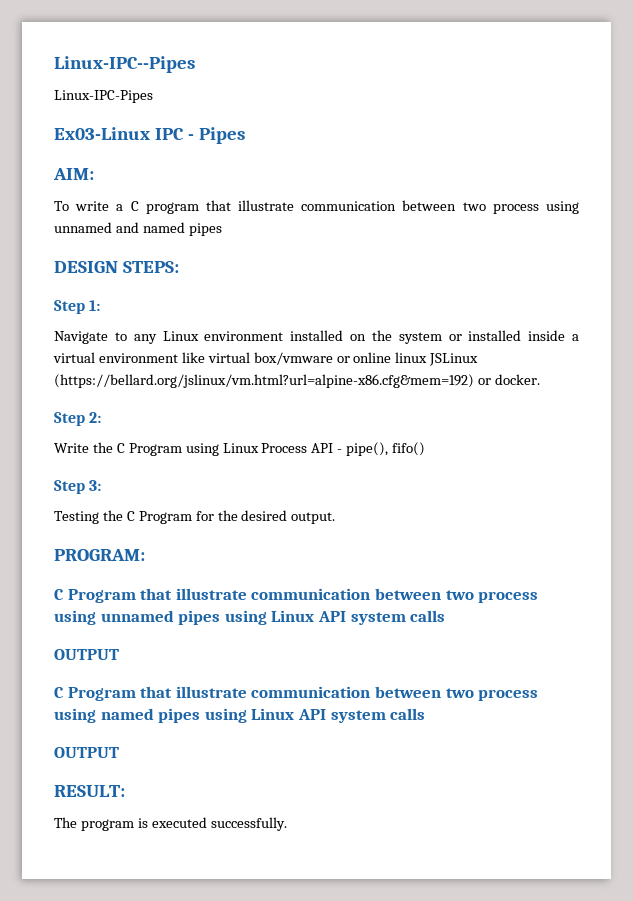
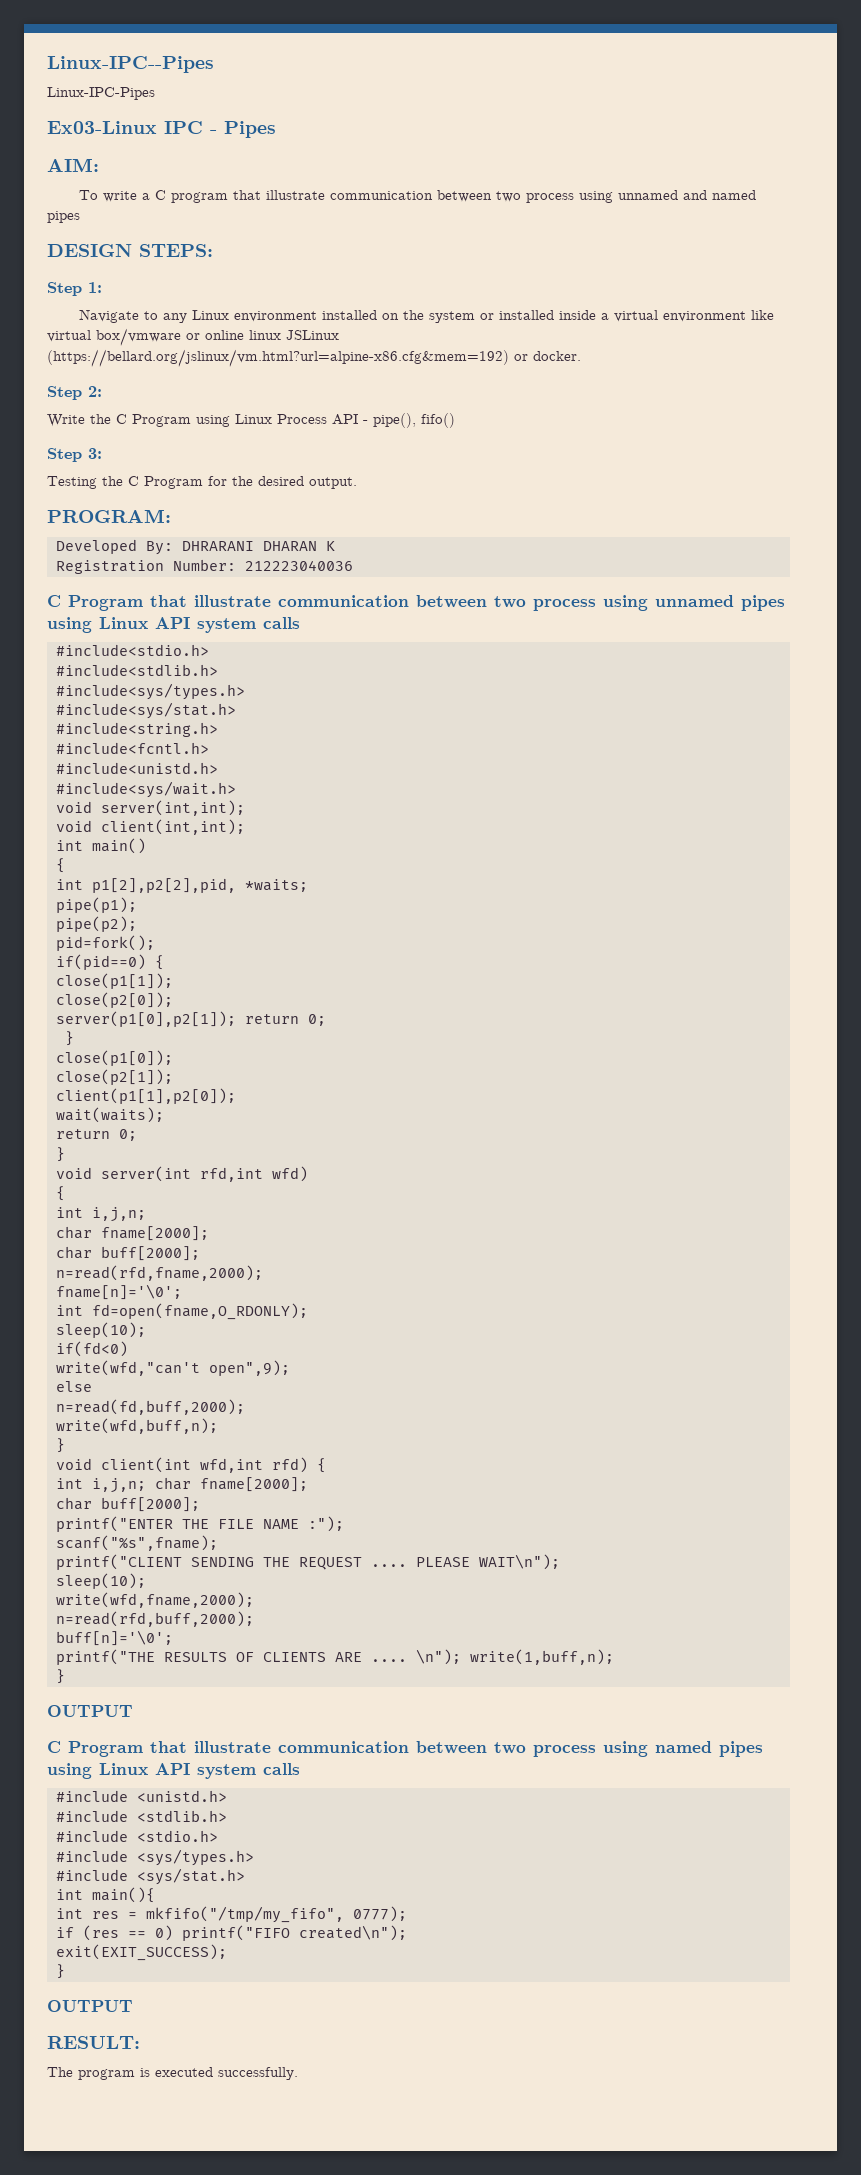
+ Developed By: DHRARANI DHARAN K
+ Registration Number: 212223040036
+ #include<stdio.h>
+ #include<stdlib.h>
+ #include<sys/types.h>
+ #include<sys/stat.h>
+ #include<string.h>
+ #include<fcntl.h>
+ #include<unistd.h>
+ #include<sys/wait.h>
+ void server(int,int);
+ void client(int,int);
+ int main()
+ {
+ int p1[2],p2[2],pid, *waits;
+ pipe(p1);
+ pipe(p2);
+ pid=fork();
+ if(pid==0) {
+ close(p1[1]);
+ close(p2[0]);
+ server(p1[0],p2[1]); return 0;
+ }
+ close(p1[0]);
+ close(p2[1]);
+ client(p1[1],p2[0]);
+ wait(waits);
+ return 0;
+ }
+ void server(int rfd,int wfd)
+ {
+ int i,j,n;
+ char fname[2000];
+ char buff[2000];
+ n=read(rfd,fname,2000);
+ fname[n]='\0';
+ int fd=open(fname,O_RDONLY);
+ sleep(10);
+ if(fd<0)
+ write(wfd,"can't open",9);
+ else
+ n=read(fd,buff,2000);
+ write(wfd,buff,n);
+ }
+ void client(int wfd,int rfd) {
+ int i,j,n; char fname[2000];
+ char buff[2000];
+ printf("ENTER THE FILE NAME :");
+ scanf("%s",fname);
+ printf("CLIENT SENDING THE REQUEST .... PLEASE WAIT\n");
+ sleep(10);
+ write(wfd,fname,2000);
+ n=read(rfd,buff,2000);
+ buff[n]='\0';
+ printf("THE RESULTS OF CLIENTS ARE .... \n"); write(1,buff,n);
+ }
+ #include <unistd.h>
+ #include <stdlib.h>
+ #include <stdio.h>
+ #include <sys/types.h>
+ #include <sys/stat.h>
+ int main(){
+ int res = mkfifo("/tmp/my_fifo", 0777);
+ if (res == 0) printf("FIFO created\n");
+ exit(EXIT_SUCCESS);
+ }

